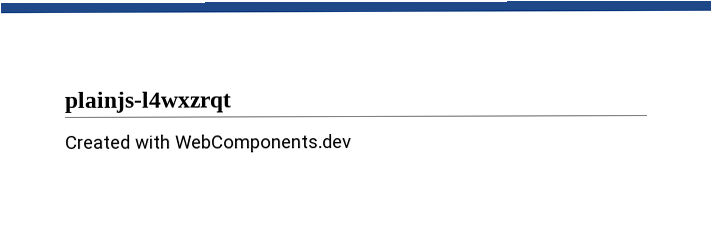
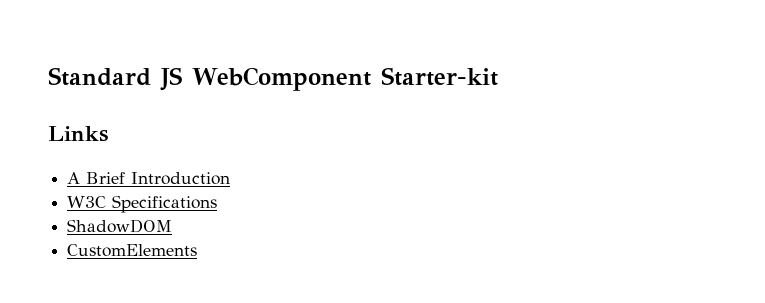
- plainjs-l4wxzrqt
- Created with WebComponents.dev
+ Standard JS WebComponent Starter-kit
+ Links
+ A Brief Introduction
+ W3C Specifications
+ ShadowDOM
+ CustomElements

